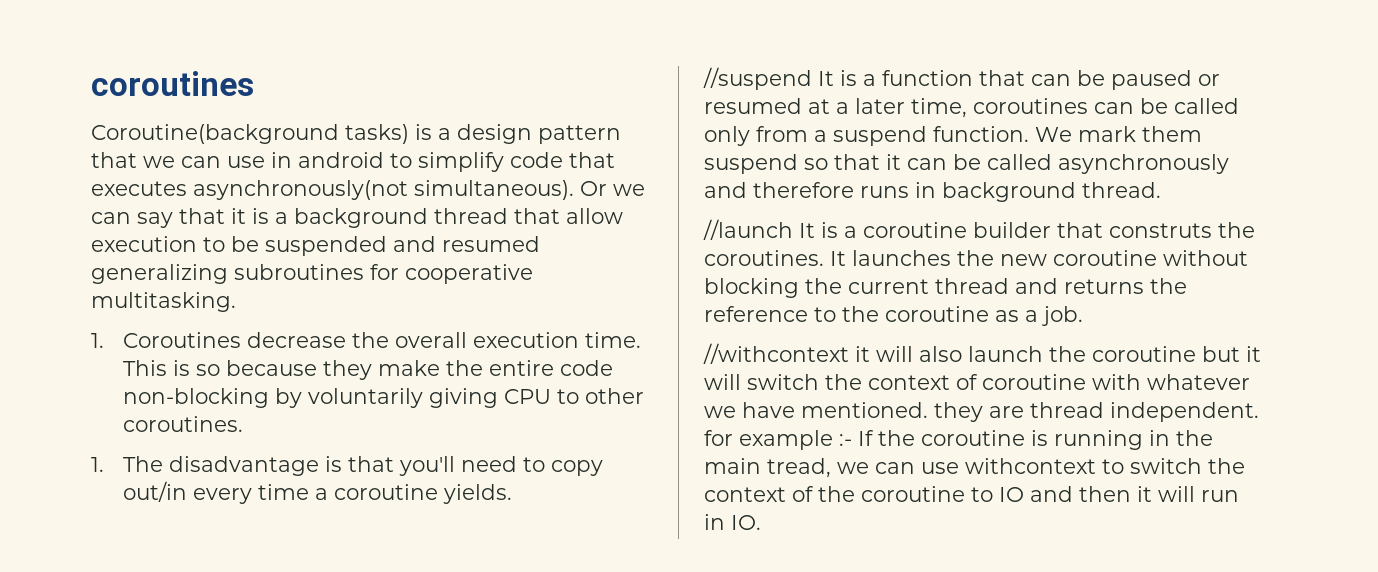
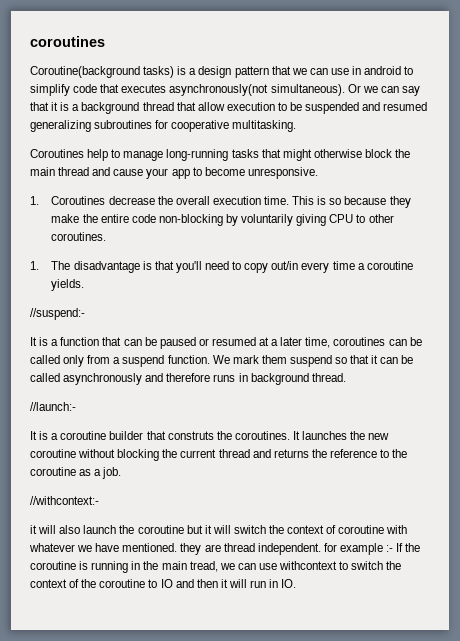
+ Coroutines help to manage long-running tasks that might otherwise block the main thread and cause your app to become unresponsive.
- //suspend It is a function that can be paused or resumed at a later time, coroutines can be called only from a suspend function.
+ //suspend:-
+ It is a function that can be paused or resumed at a later time, coroutines can be called only from a suspend function.
- //launch It is a coroutine builder that construts the coroutines.
+ //launch:-
+ It is a coroutine builder that construts the coroutines.
- //withcontext it will also launch the coroutine but it will switch the context of coroutine with whatever we have mentioned. they are thread independent. for example :- If the coroutine is running in the main tread, we can use withcontext to switch the context of the coroutine to IO and then it will run in IO.
+ //withcontext:-
+ it will also launch the coroutine but it will switch the context of coroutine with whatever we have mentioned. they are thread independent. for example :- If the coroutine is running in the main tread, we can use withcontext to switch the context of the coroutine to IO and then it will run in IO.

